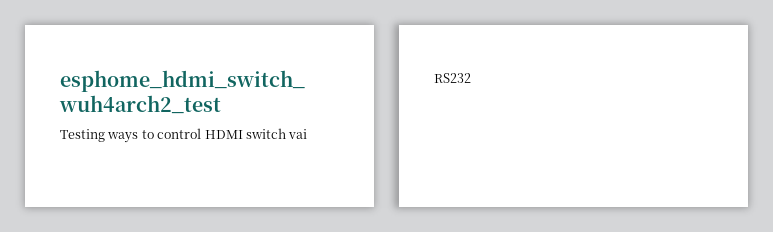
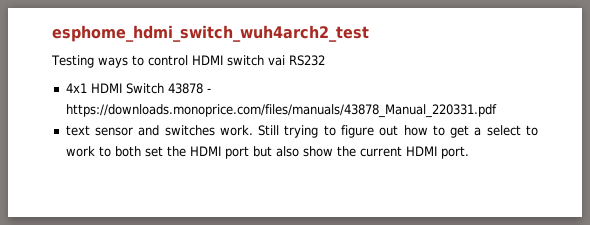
+ 4x1 HDMI Switch 43878 - https://downloads.monoprice.com/files/manuals/43878_Manual_220331.pdf
+ text sensor and switches work. Still trying to figure out how to get a select to work to both set the HDMI port but also show the current HDMI port.

